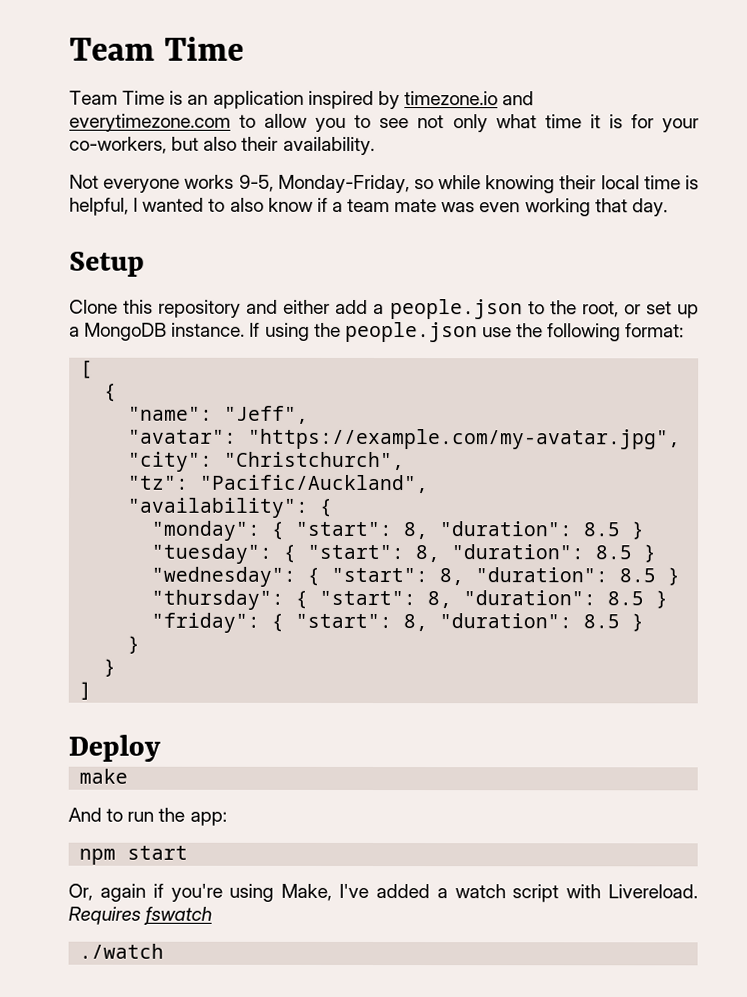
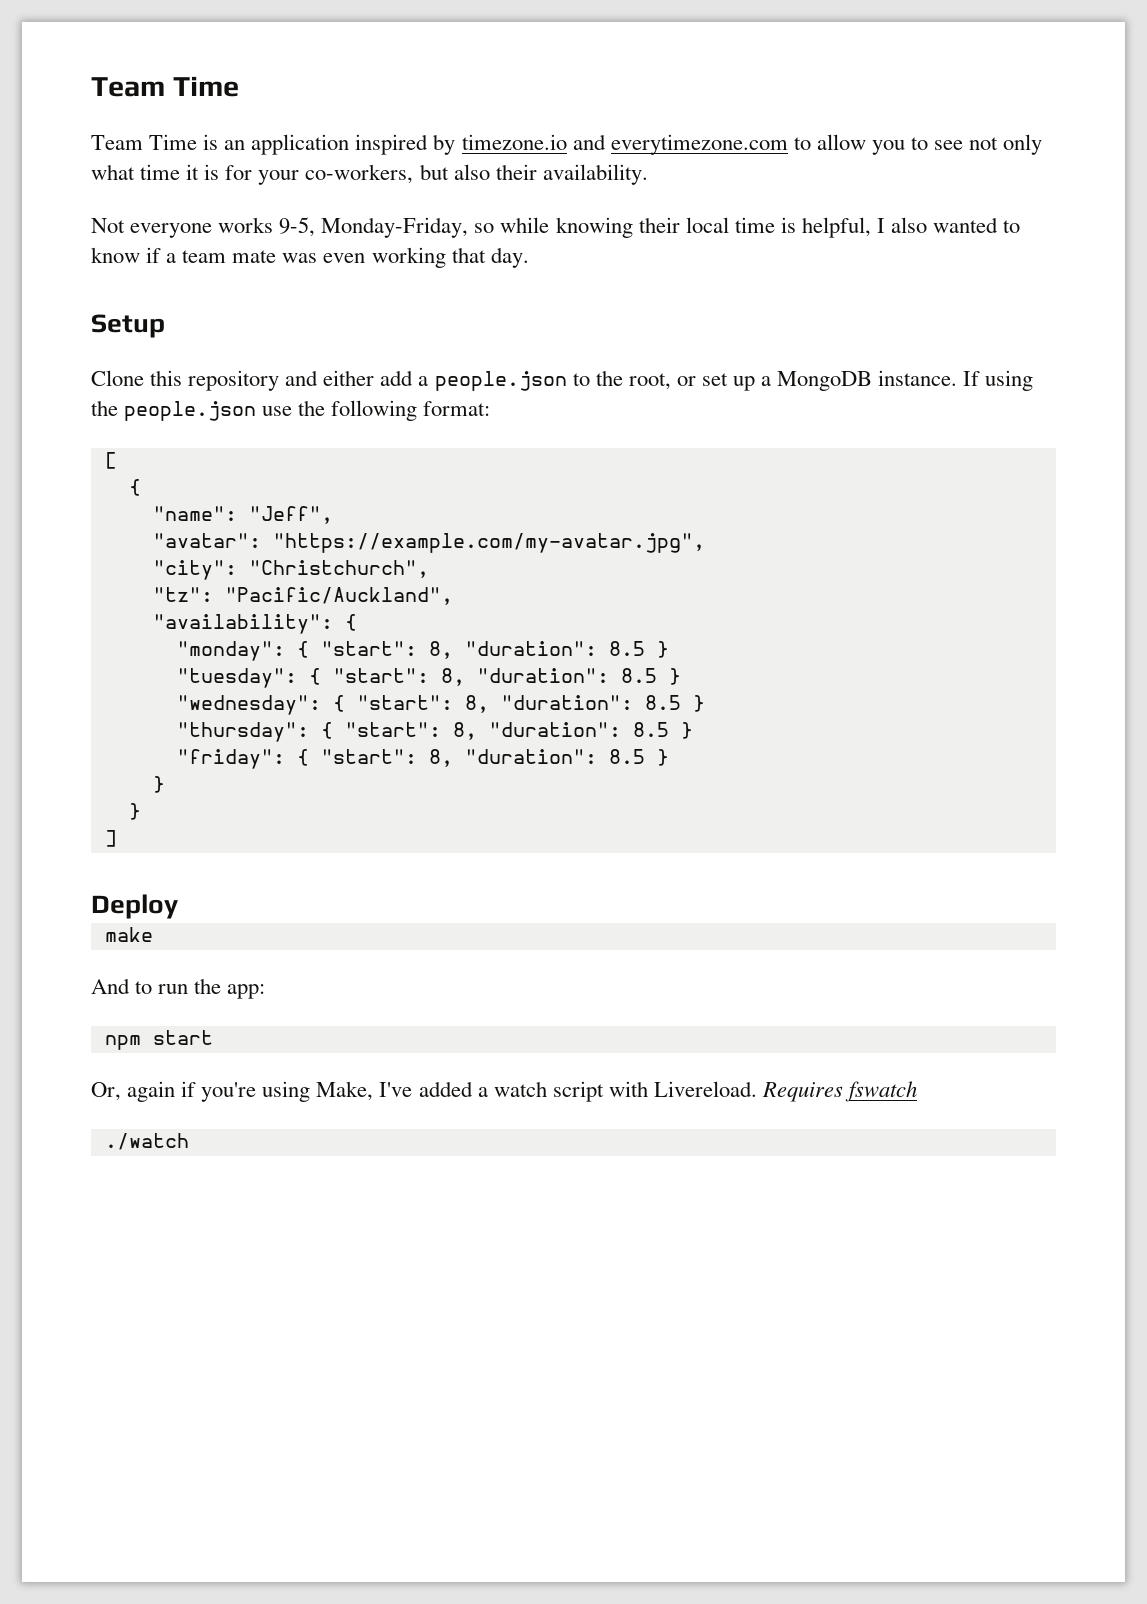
- Not everyone works 9-5, Monday-Friday, so while knowing their local time is helpful, I wanted to also know if a team mate was even working that day.
+ Not everyone works 9-5, Monday-Friday, so while knowing their local time is helpful, I also wanted to know if a team mate was even working that day.

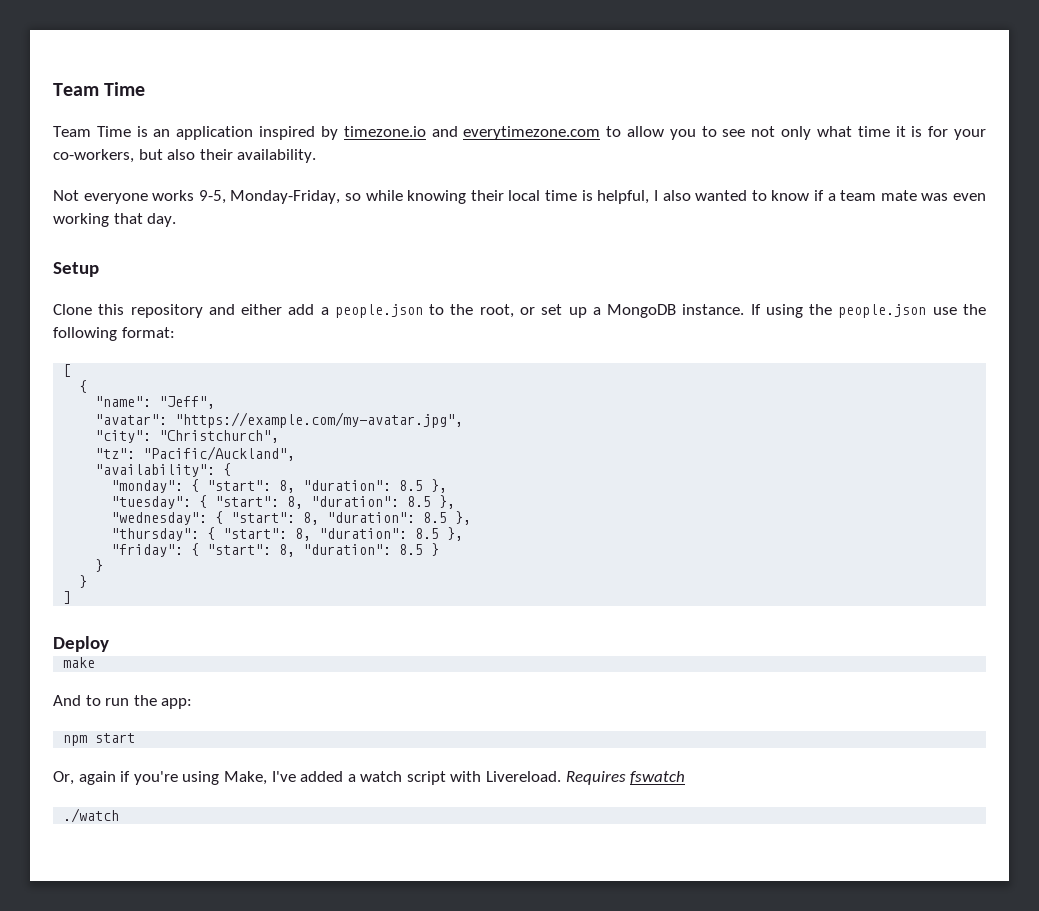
- "monday": { "start": 8, "duration": 8.5 }
+ "monday": { "start": 8, "duration": 8.5 },
- "tuesday": { "start": 8, "duration": 8.5 }
+ "tuesday": { "start": 8, "duration": 8.5 },
- "wednesday": { "start": 8, "duration": 8.5 }
+ "wednesday": { "start": 8, "duration": 8.5 },
- "thursday": { "start": 8, "duration": 8.5 }
+ "thursday": { "start": 8, "duration": 8.5 },

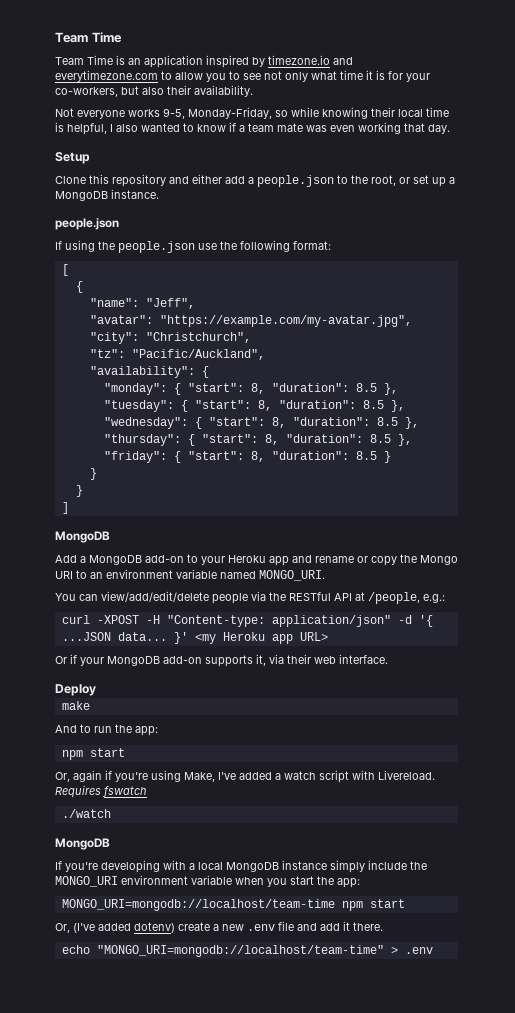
- Clone this repository and either add a people.json to the root, or set up a MongoDB instance. If using the people.json use the following format:
+ Clone this repository and either add a people.json to the root, or set up a MongoDB instance.
+ people.json
+ If using the people.json use the following format:
  ]
+ MongoDB
+ Add a MongoDB add-on to your Heroku app and rename or copy the Mongo URI to an environment variable named MONGO_URI.
+ You can view/add/edit/delete people via the RESTful API at /people, e.g.:
+ curl -XPOST -H "Content-type: application/json" -d '{ ...JSON data... }' <my Heroku app URL>
+ Or if your MongoDB add-on supports it, via their web interface.
  ./watch
+ MongoDB
+ If you're developing with a local MongoDB instance simply include the MONGO_URI environment variable when you start the app:
+ MONGO_URI=mongodb://localhost/team-time npm start
+ Or, (I've added dotenv) create a new .env file and add it there.
+ echo "MONGO_URI=mongodb://localhost/team-time" > .env

